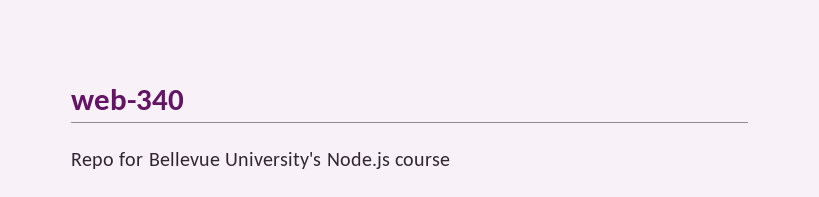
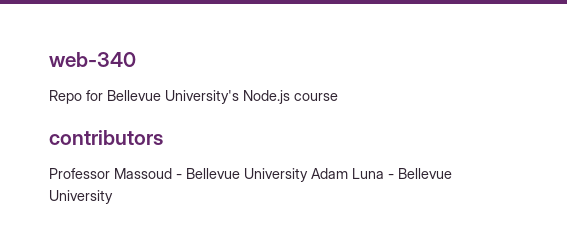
+ contributors
+ Professor Massoud - Bellevue University Adam Luna - Bellevue University

